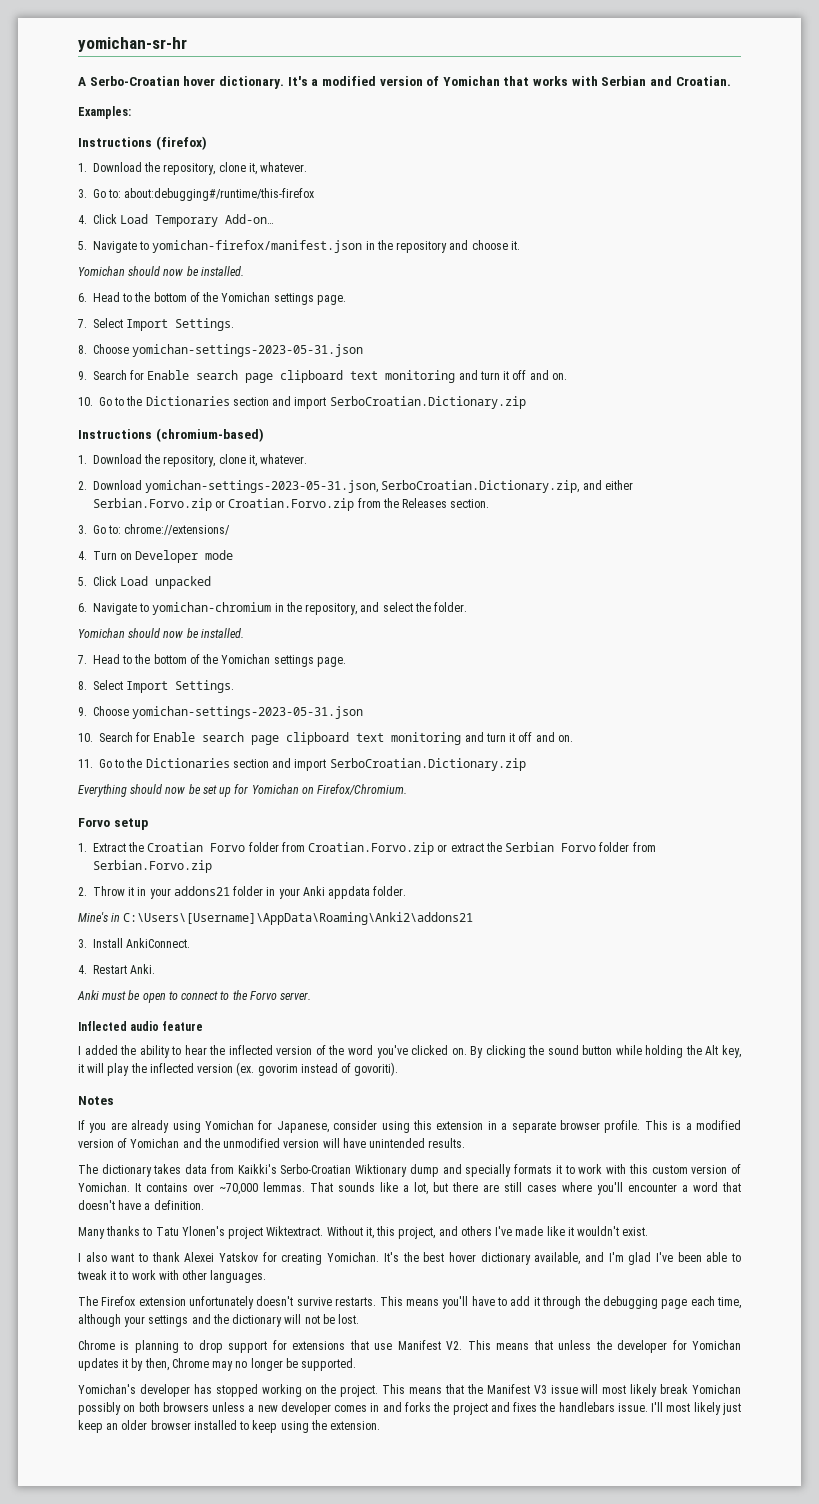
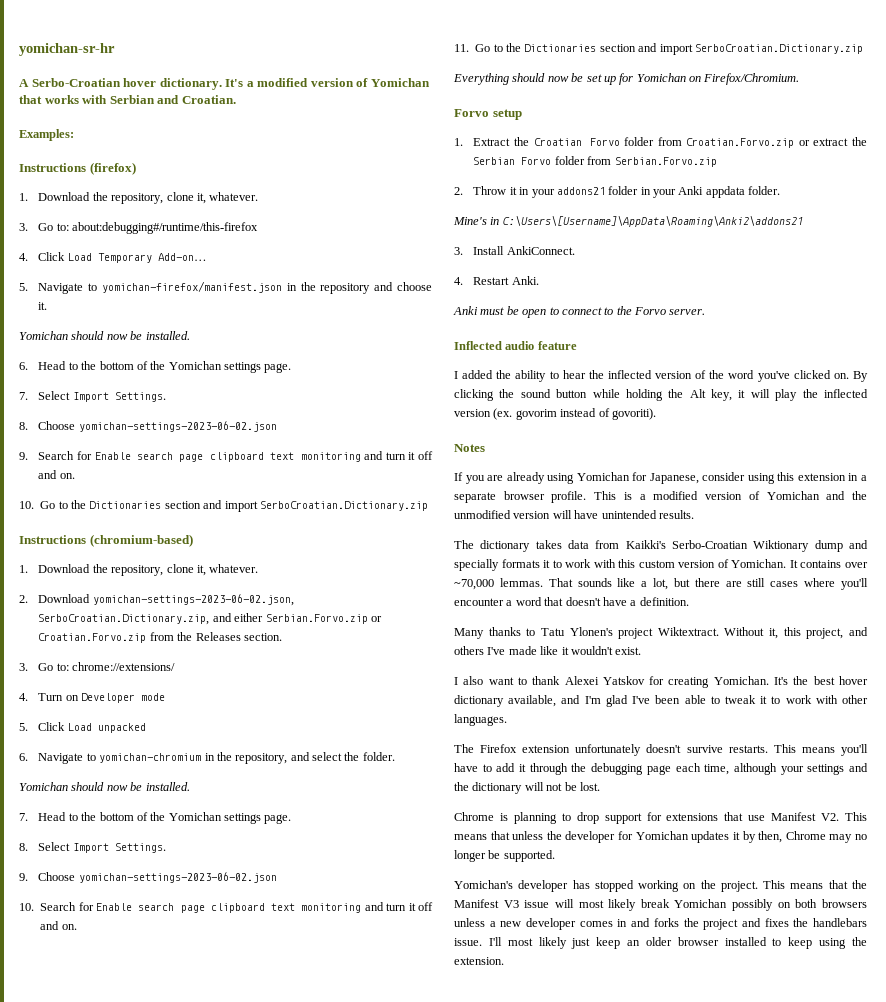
- 8. Choose yomichan-settings-2023-05-31.json
+ 8. Choose yomichan-settings-2023-06-02.json
- 2. Download yomichan-settings-2023-05-31.json, SerboCroatian.Dictionary.zip, and either Serbian.Forvo.zip or Croatian.Forvo.zip from the Releases section.
+ 2. Download yomichan-settings-2023-06-02.json, SerboCroatian.Dictionary.zip, and either Serbian.Forvo.zip or Croatian.Forvo.zip from the Releases section.
- 9. Choose yomichan-settings-2023-05-31.json
+ 9. Choose yomichan-settings-2023-06-02.json

